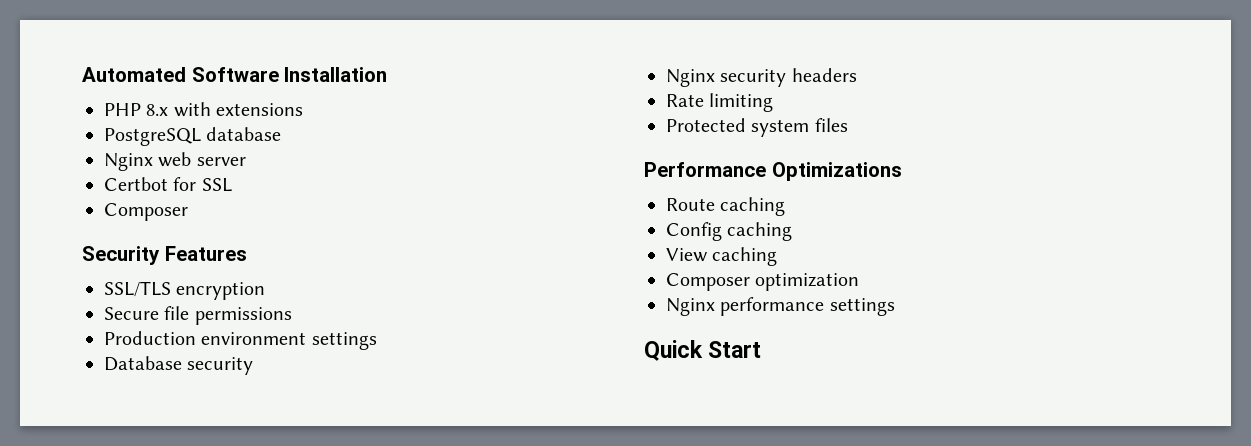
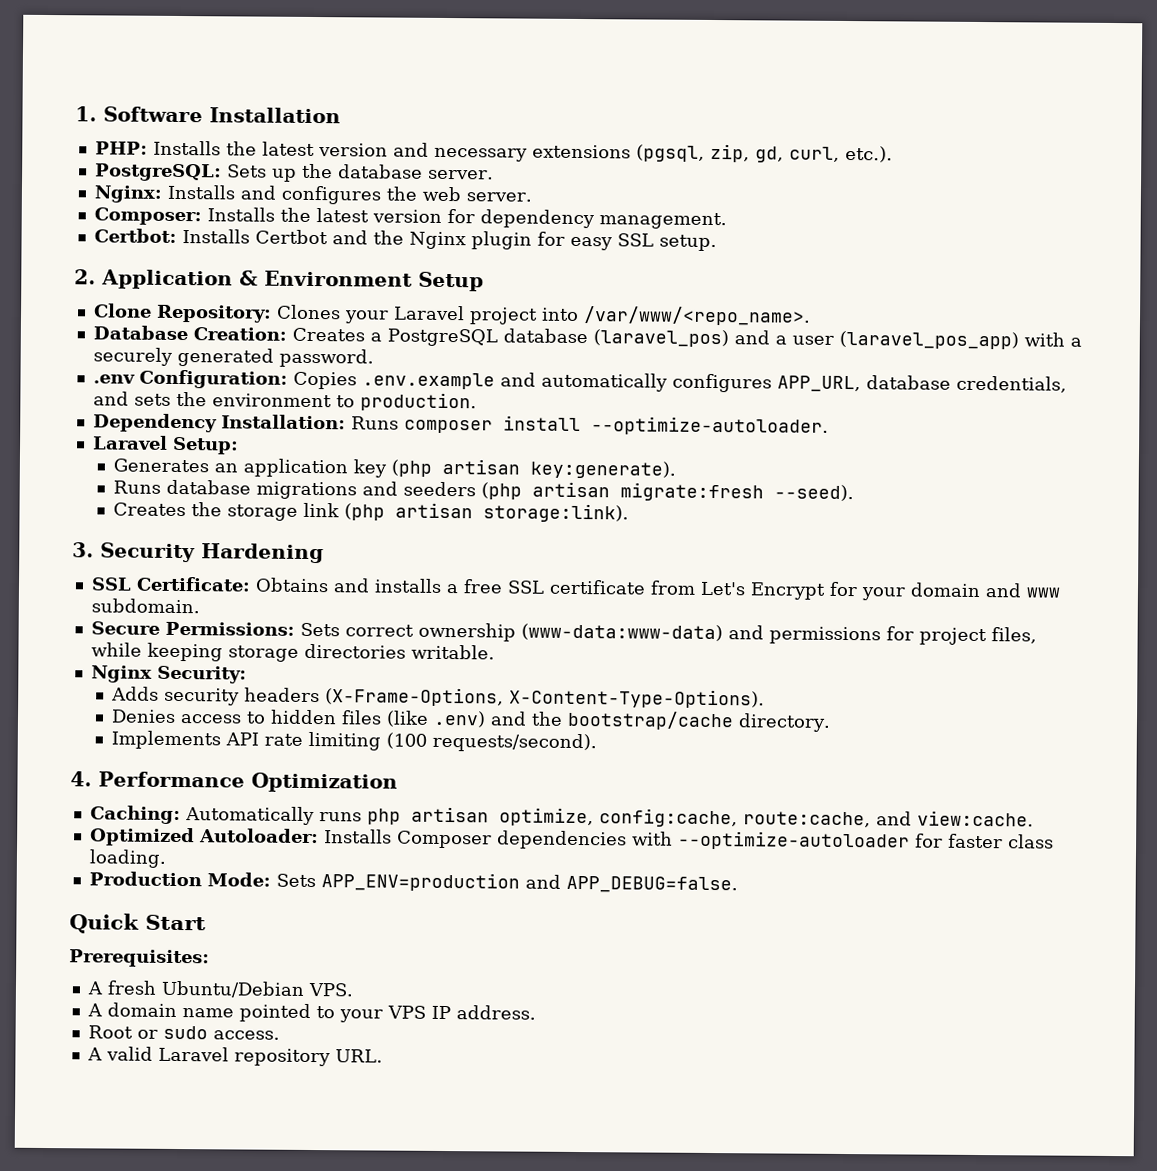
- Automated Software Installation
+ 1. Software Installation
- PHP 8.x with extensions
- PostgreSQL database
- Nginx web server
- Certbot for SSL
- Composer
- Security Features
- SSL/TLS encryption
- Secure file permissions
- Production environment settings
- Database security
- Nginx security headers
- Rate limiting
- Protected system files
- Performance Optimizations
- Route caching
- Config caching
- View caching
- Composer optimization
- Nginx performance settings
+ PHP: Installs the latest version and necessary extensions (pgsql, zip, gd, curl, etc.).
+ PostgreSQL: Sets up the database server.
+ Nginx: Installs and configures the web server.
+ Composer: Installs the latest version for dependency management.
+ Certbot: Installs Certbot and the Nginx plugin for easy SSL setup.
+ 2. Application & Environment Setup
+ Clone Repository: Clones your Laravel project into /var/www/<repo_name>.
+ Database Creation: Creates a PostgreSQL database (laravel_pos) and a user (laravel_pos_app) with a securely generated password.
+ .env Configuration: Copies .env.example and automatically configures APP_URL, database credentials, and sets the environment to production.
+ Dependency Installation: Runs composer install --optimize-autoloader.
+ Laravel Setup:
+ Generates an application key (php artisan key:generate).
+ Runs database migrations and seeders (php artisan migrate:fresh --seed).
+ Creates the storage link (php artisan storage:link).
+ 3. Security Hardening
+ SSL Certificate: Obtains and installs a free SSL certificate from Let's Encrypt for your domain and www subdomain.
+ Secure Permissions: Sets correct ownership (www-data:www-data) and permissions for project files, while keeping storage directories writable.
+ Nginx Security:
+ Adds security headers (X-Frame-Options, X-Content-Type-Options).
+ Denies access to hidden files (like .env) and the bootstrap/cache directory.
+ Implements API rate limiting (100 requests/second).
+ 4. Performance Optimization
+ Caching: Automatically runs php artisan optimize, config:cache, route:cache, and view:cache.
+ Optimized Autoloader: Installs Composer dependencies with --optimize-autoloader for faster class loading.
+ Production Mode: Sets APP_ENV=production and APP_DEBUG=false.
  Quick Start
+ Prerequisites:
+ A fresh Ubuntu/Debian VPS.
+ A domain name pointed to your VPS IP address.
+ Root or sudo access.
+ A valid Laravel repository URL.

